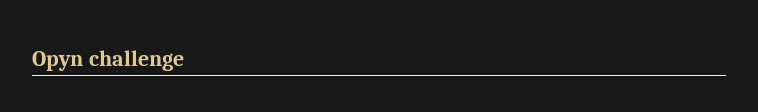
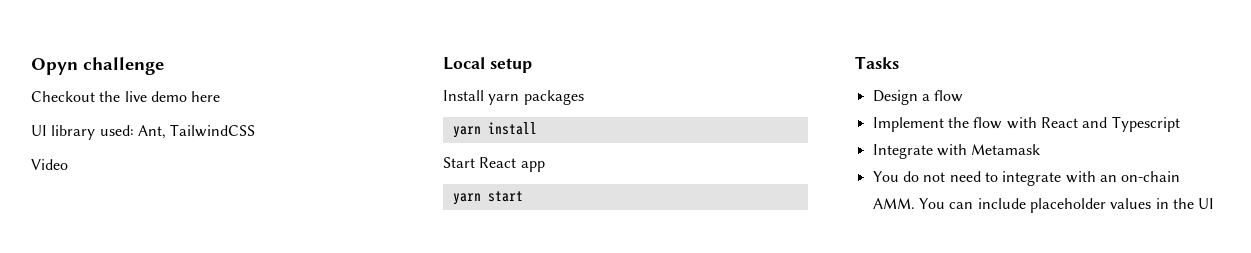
+ Checkout the live demo here
+ UI library used: Ant, TailwindCSS
+ Video
+ Local setup
+ Install yarn packages
+ yarn install
+ Start React app
+ yarn start
+ Tasks
+ Design a flow
+ Implement the flow with React and Typescript
+ Integrate with Metamask
+ You do not need to integrate with an on-chain AMM. You can include placeholder values in the UI

